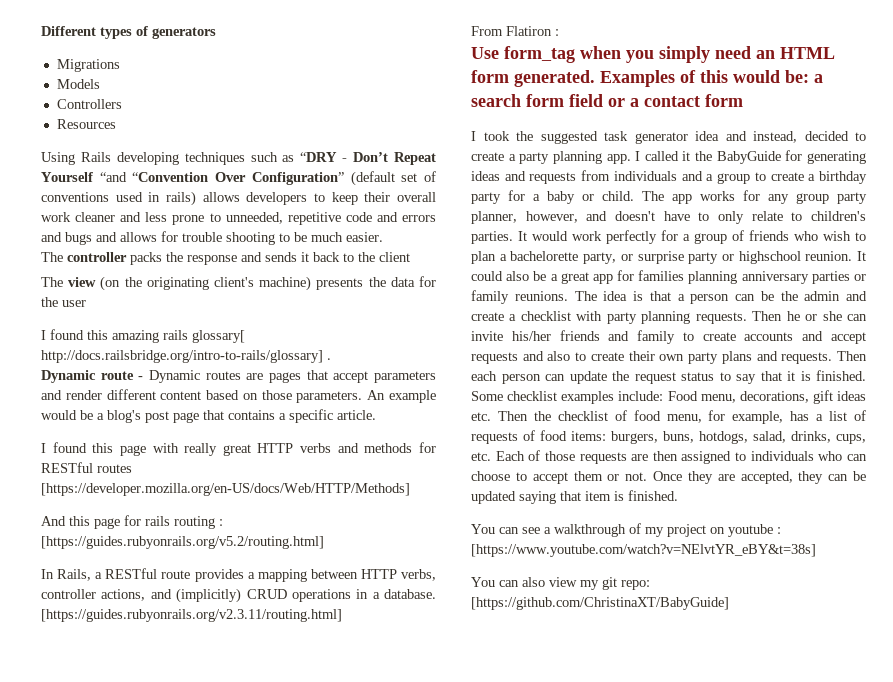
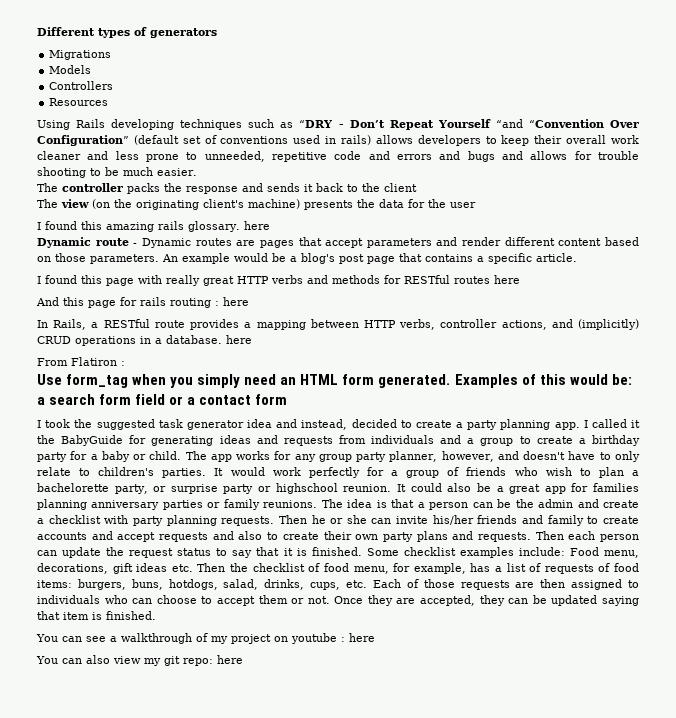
- I found this amazing rails glossary[ http://docs.railsbridge.org/intro-to-rails/glossary] .
+ I found this amazing rails glossary. here
- I found this page with really great HTTP verbs and methods for RESTful routes [https://developer.mozilla.org/en-US/docs/Web/HTTP/Methods]
+ I found this page with really great HTTP verbs and methods for RESTful routes here
- And this page for rails routing : [https://guides.rubyonrails.org/v5.2/routing.html]
+ And this page for rails routing : here
- In Rails, a RESTful route provides a mapping between HTTP verbs, controller actions, and (implicitly) CRUD operations in a database. [https://guides.rubyonrails.org/v2.3.11/routing.html]
+ In Rails, a RESTful route provides a mapping between HTTP verbs, controller actions, and (implicitly) CRUD operations in a database. here
- You can see a walkthrough of my project on youtube : [https://www.youtube.com/watch?v=NElvtYR_eBY&t=38s]
+ You can see a walkthrough of my project on youtube : here
- You can also view my git repo: [https://github.com/ChristinaXT/BabyGuide]
+ You can also view my git repo: here

